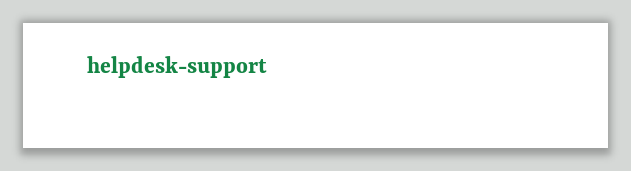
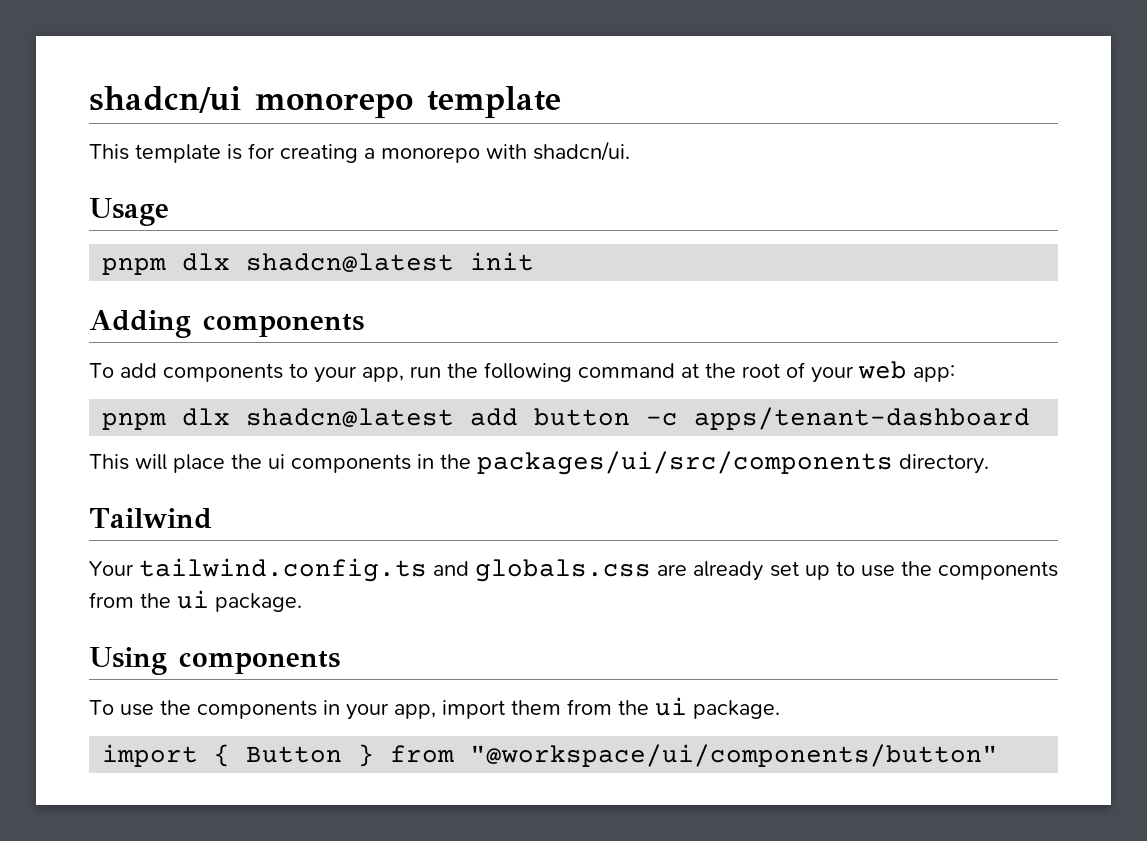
- helpdesk-support
+ shadcn/ui monorepo template
+ This template is for creating a monorepo with shadcn/ui.
+ Usage
+ pnpm dlx shadcn@latest init
+ Adding components
+ To add components to your app, run the following command at the root of your web app:
+ pnpm dlx shadcn@latest add button -c apps/tenant-dashboard
+ This will place the ui components in the packages/ui/src/components directory.
+ Tailwind
+ Your tailwind.config.ts and globals.css are already set up to use the components from the ui package.
+ Using components
+ To use the components in your app, import them from the ui package.
+ import { Button } from "@workspace/ui/components/button"

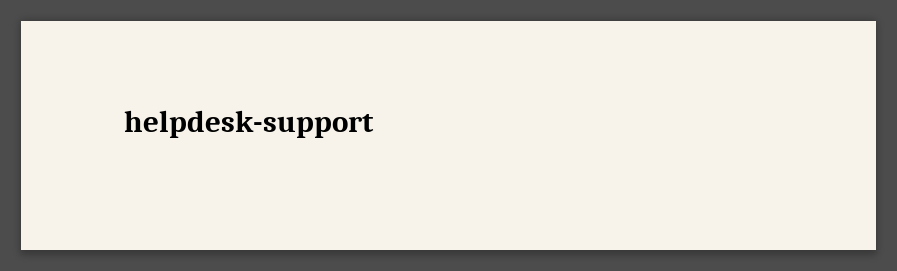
- shadcn/ui monorepo template
- This template is for creating a monorepo with shadcn/ui.
- Usage
- pnpm dlx shadcn@latest init
- Adding components
- To add components to your app, run the following command at the root of your web app:
- pnpm dlx shadcn@latest add button -c apps/tenant-dashboard
- This will place the ui components in the packages/ui/src/components directory.
- Tailwind
- Your tailwind.config.ts and globals.css are already set up to use the components from the ui package.
- Using components
- To use the components in your app, import them from the ui package.
- import { Button } from "@workspace/ui/components/button"
+ helpdesk-support

